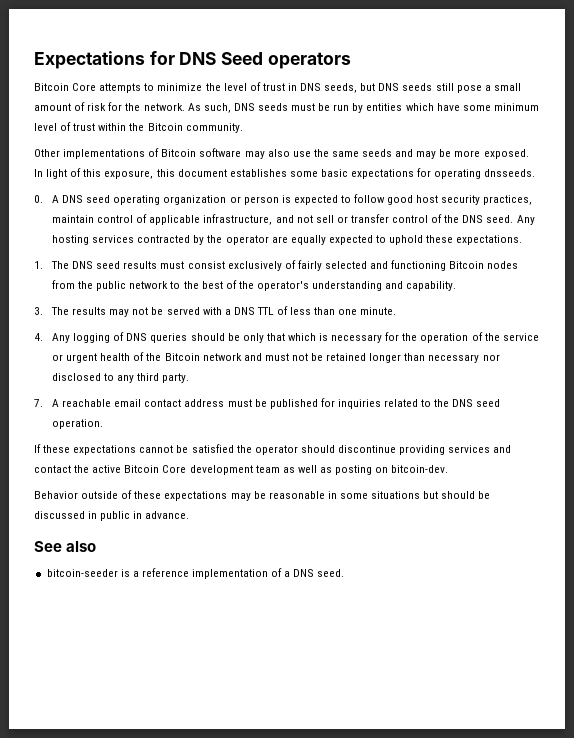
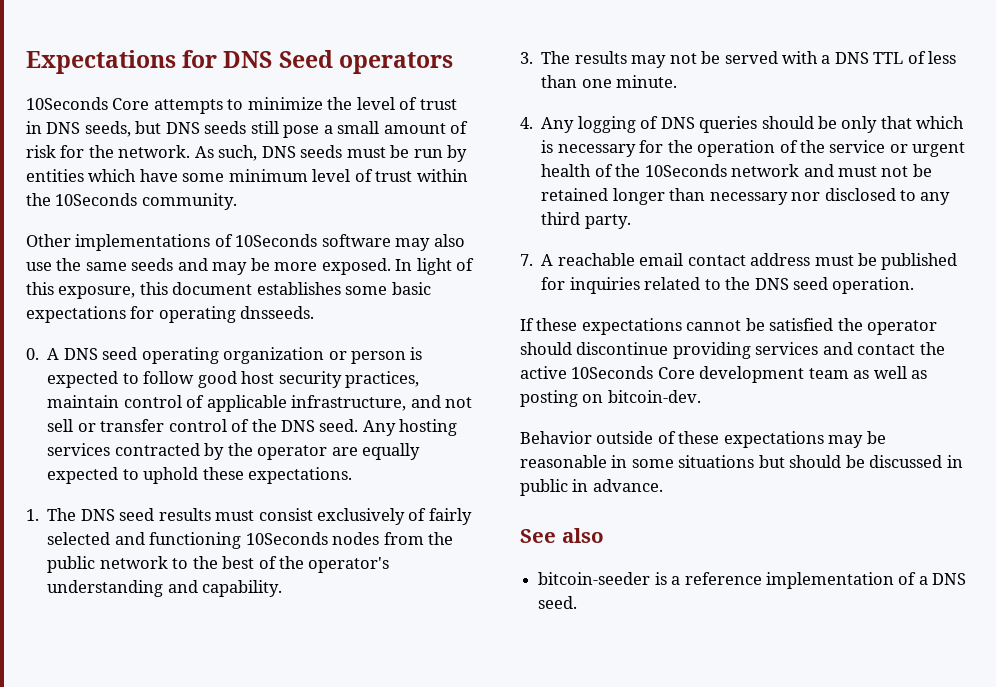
- Bitcoin Core attempts to minimize the level of trust in DNS seeds, but DNS seeds still pose a small amount of risk for the network.
+ 10Seconds Core attempts to minimize the level of trust in DNS seeds, but DNS seeds still pose a small amount of risk for the network.
- As such, DNS seeds must be run by entities which have some minimum level of trust within the Bitcoin community.
+ As such, DNS seeds must be run by entities which have some minimum level of trust within the 10Seconds community.
- Other implementations of Bitcoin software may also use the same seeds and may be more exposed.
+ Other implementations of 10Seconds software may also use the same seeds and may be more exposed.
- 1. The DNS seed results must consist exclusively of fairly selected and functioning Bitcoin nodes from the public network to the best of the operator's understanding and capability.
+ 1. The DNS seed results must consist exclusively of fairly selected and functioning 10Seconds nodes from the public network to the best of the operator's understanding and capability.
- 4. Any logging of DNS queries should be only that which is necessary for the operation of the service or urgent health of the Bitcoin network and must not be retained longer than necessary nor disclosed to any third party.
+ 4. Any logging of DNS queries should be only that which is necessary for the operation of the service or urgent health of the 10Seconds network and must not be retained longer than necessary nor disclosed to any third party.
- If these expectations cannot be satisfied the operator should discontinue providing services and contact the active Bitcoin Core development team as well as posting on bitcoin-dev.
+ If these expectations cannot be satisfied the operator should discontinue providing services and contact the active 10Seconds Core development team as well as posting on bitcoin-dev.

